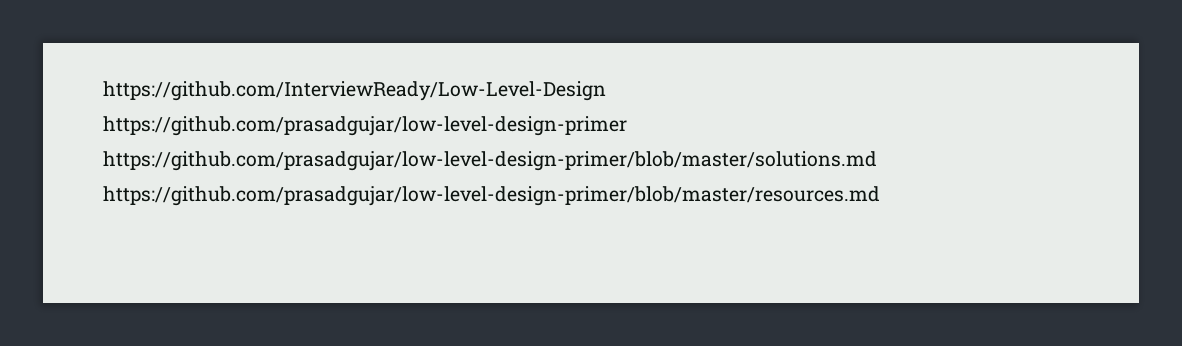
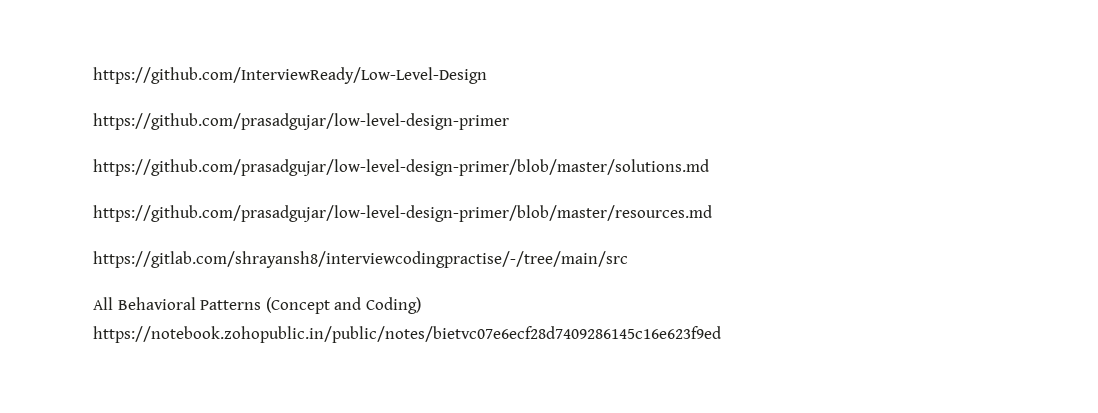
+ https://gitlab.com/shrayansh8/interviewcodingpractise/-/tree/main/src
+ All Behavioral Patterns (Concept and Coding) https://notebook.zohopublic.in/public/notes/bietvc07e6ecf28d7409286145c16e623f9ed

